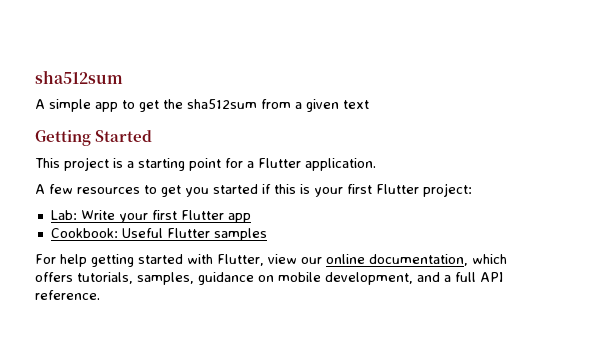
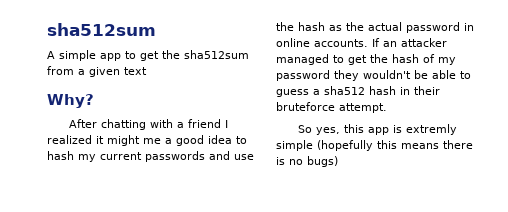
- Getting Started
- This project is a starting point for a Flutter application.
- A few resources to get you started if this is your first Flutter project:
- Lab: Write your first Flutter app
- Cookbook: Useful Flutter samples
- For help getting started with Flutter, view our online documentation, which offers tutorials, samples, guidance on mobile development, and a full API reference.
+ Why?
+ After chatting with a friend I realized it might me a good idea to hash my current passwords and use the hash as the actual password in online accounts. If an attacker managed to get the hash of my password they wouldn't be able to guess a sha512 hash in their bruteforce attempt.
+ So yes, this app is extremly simple (hopefully this means there is no bugs)

